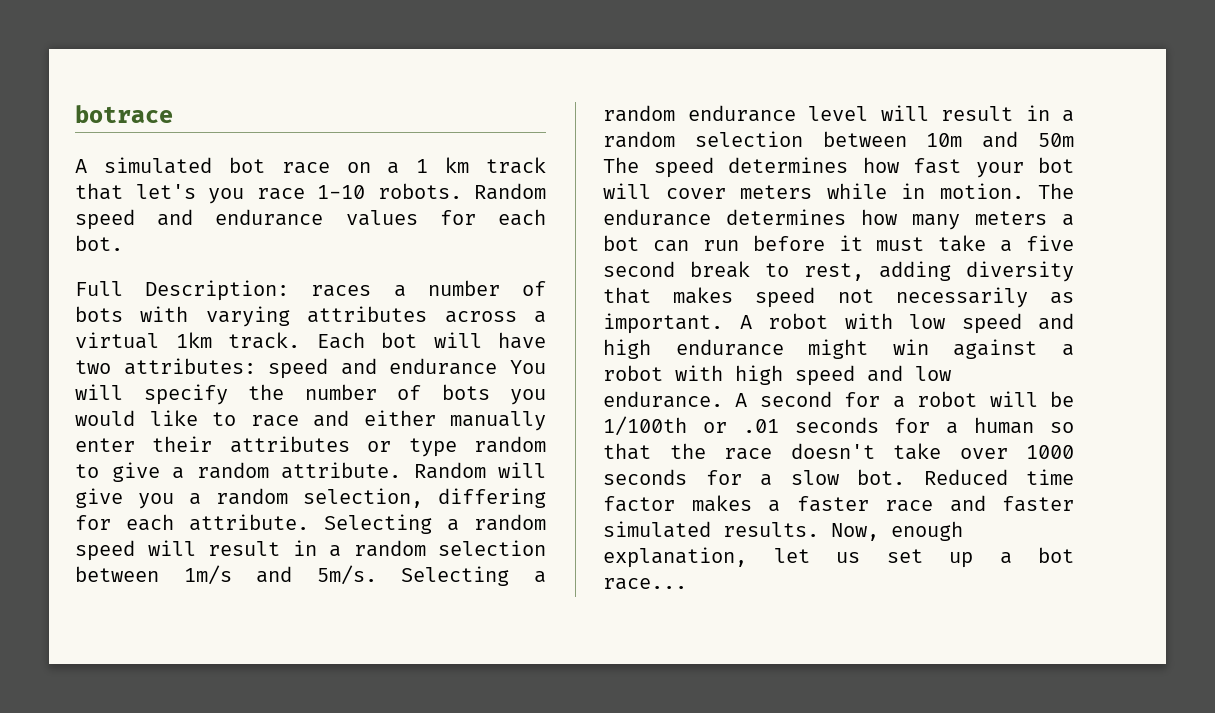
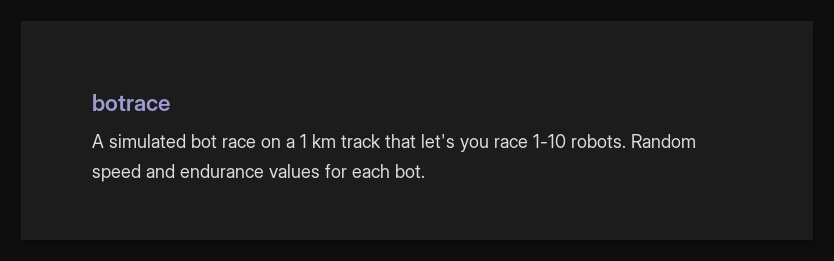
- Full Description: races a number of bots with varying attributes across a virtual 1km track. Each bot will have two attributes: speed and endurance You will specify the number of bots you would like to race and either manually enter their attributes or type random to give a random attribute. Random will give you a random selection, differing for each attribute. Selecting a random speed will result in a random selection between 1m/s and 5m/s. Selecting a random endurance level will result in a random selection between 10m and 50m The speed determines how fast your bot will cover meters while in motion. The endurance determines how many meters a bot can run before it must take a five second break to rest, adding diversity that makes speed not necessarily as important. A robot with low speed and high endurance might win against a robot with high speed and low endurance. A second for a robot will be 1/100th or .01 seconds for a human so that the race doesn't take over 1000 seconds for a slow bot. Reduced time factor makes a faster race and faster simulated results. Now, enough explanation, let us set up a bot race...

